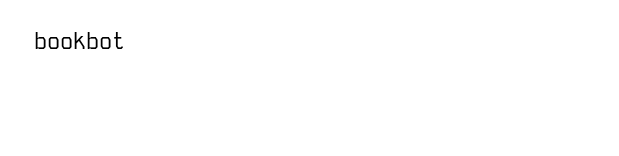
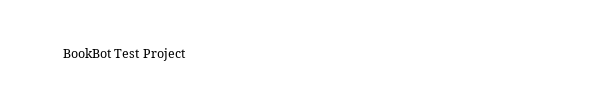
- bookbot
+ BookBot Test Project

